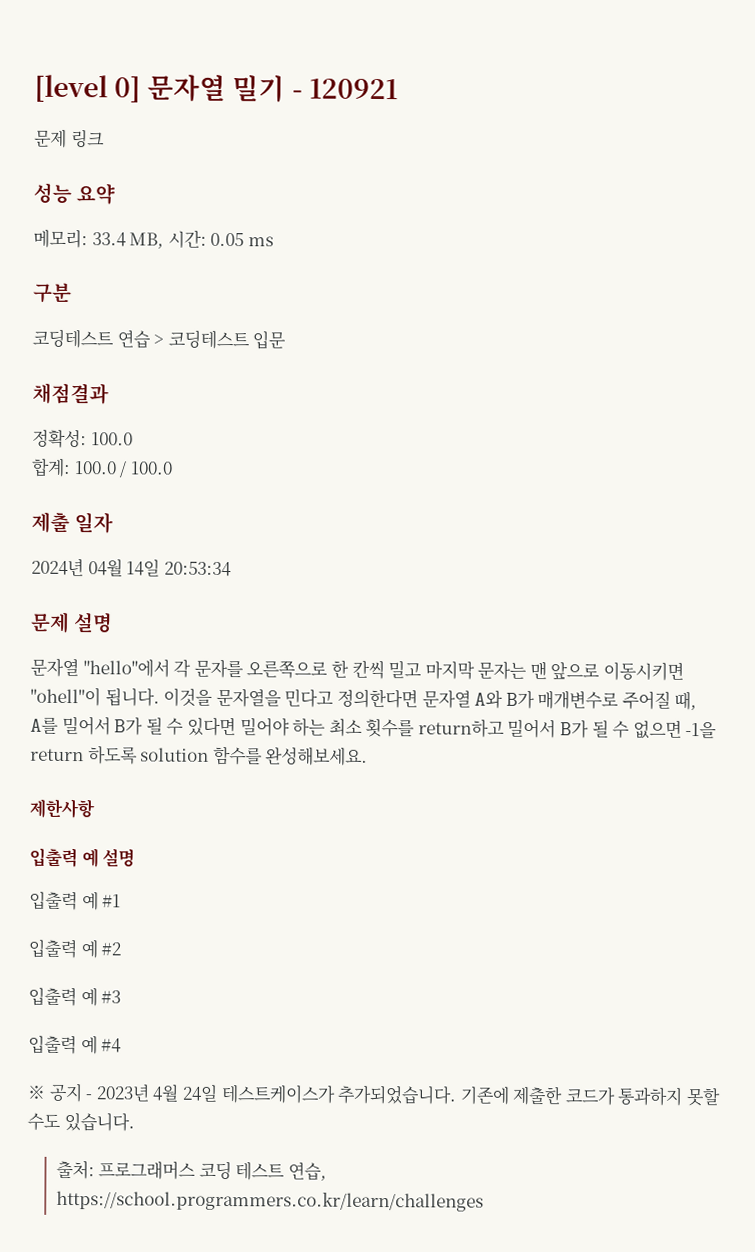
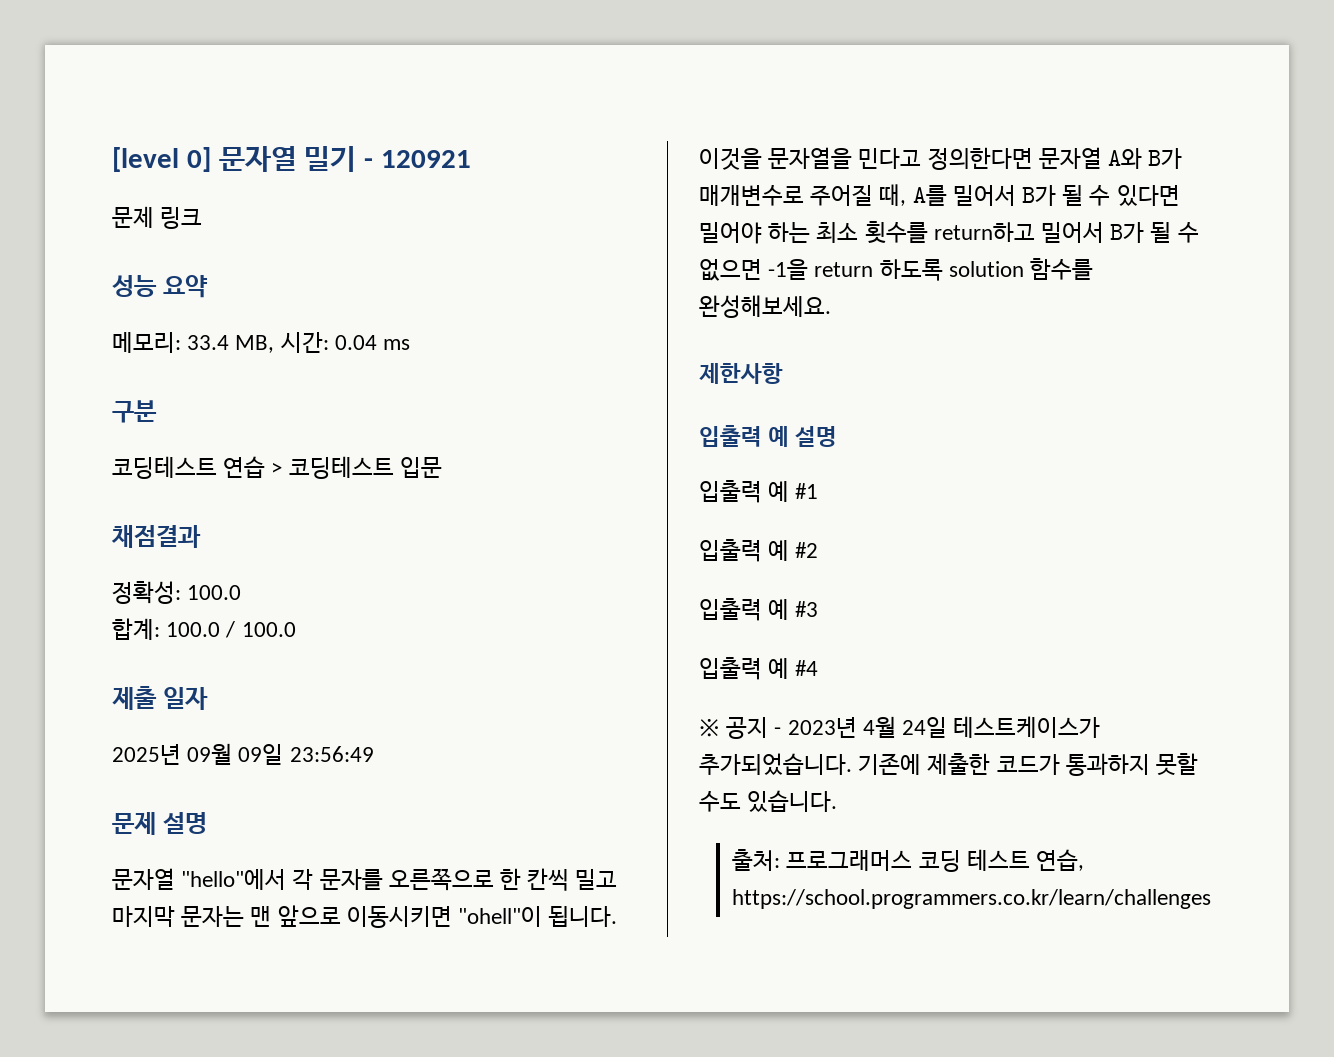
- 메모리: 33.4 MB, 시간: 0.05 ms
+ 메모리: 33.4 MB, 시간: 0.04 ms
- 2024년 04월 14일 20:53:34
+ 2025년 09월 09일 23:56:49

